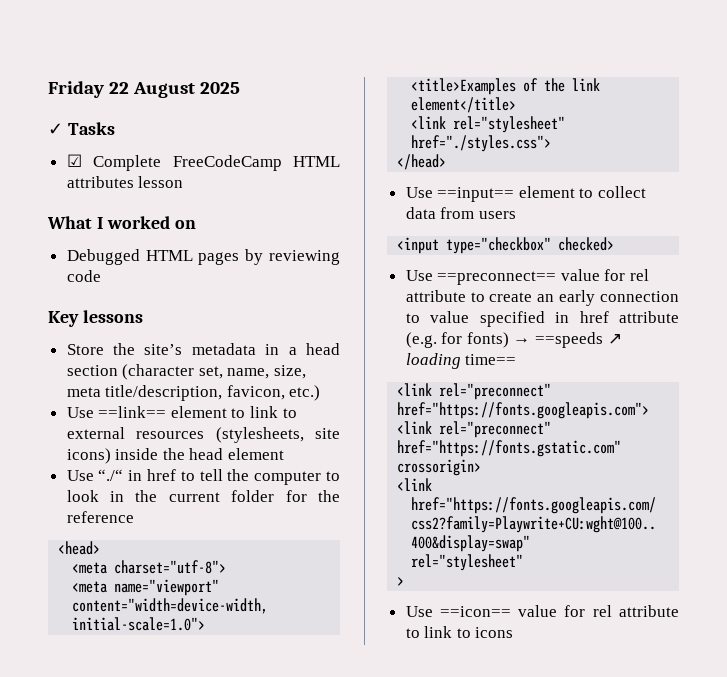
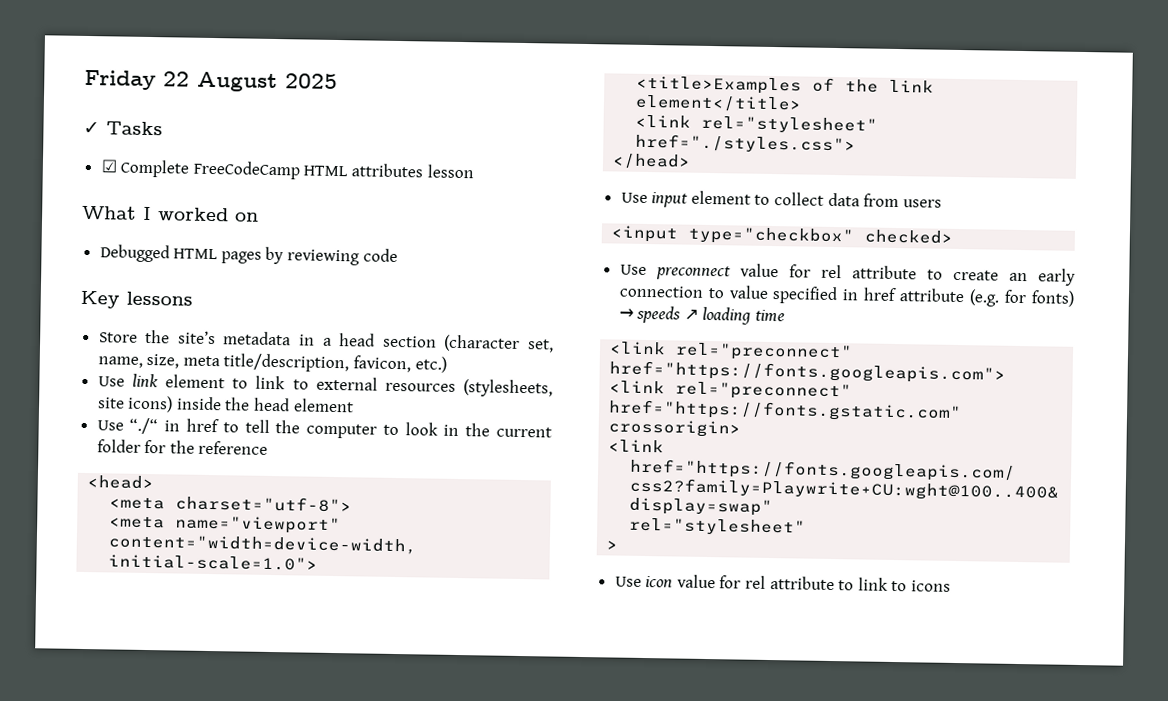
- Use ==link== element to link to external resources (stylesheets, site icons) inside the head element
+ Use link element to link to external resources (stylesheets, site icons) inside the head element
- Use ==input== element to collect data from users
+ Use input element to collect data from users
- Use ==preconnect== value for rel attribute to create an early connection to value specified in href attribute (e.g. for fonts) → ==speeds ↗ loading time==
+ Use preconnect value for rel attribute to create an early connection to value specified in href attribute (e.g. for fonts) → speeds ↗ loading time
- Use ==icon== value for rel attribute to link to icons
+ Use icon value for rel attribute to link to icons

